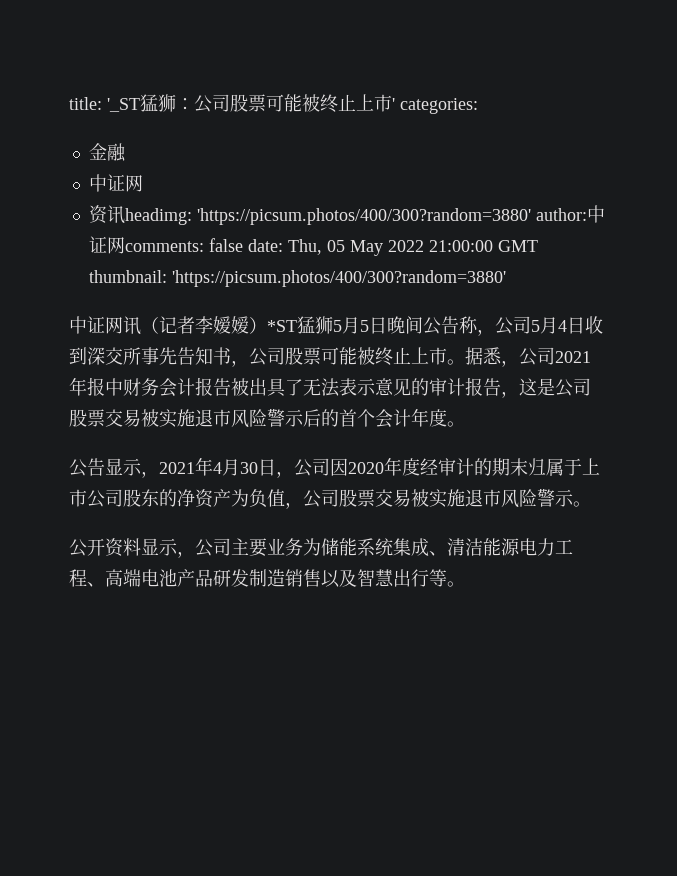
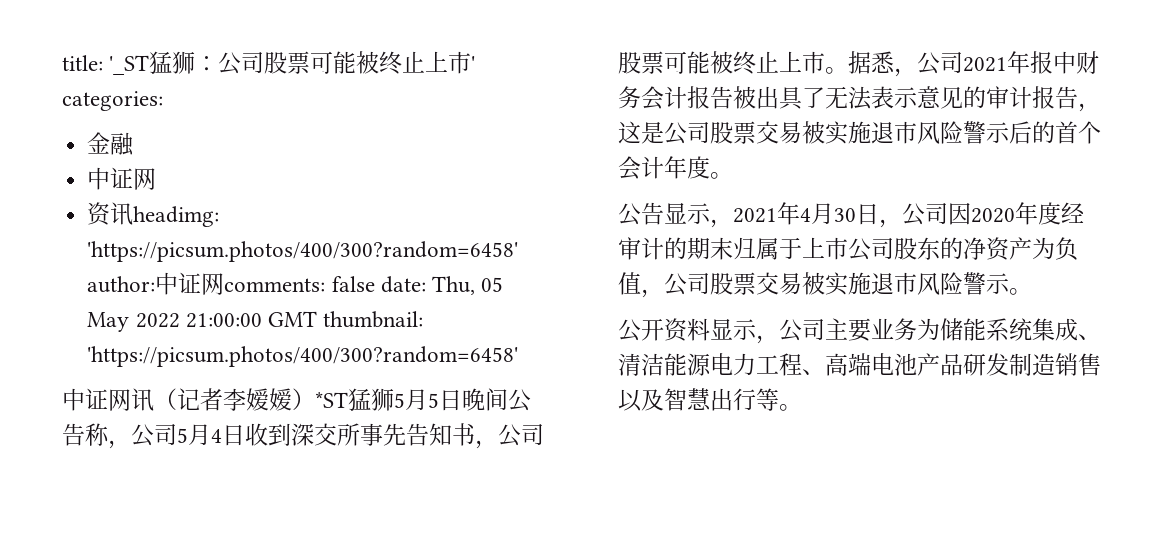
- 资讯headimg: 'https://picsum.photos/400/300?random=3880' author:中证网comments: false date: Thu, 05 May 2022 21:00:00 GMT thumbnail: 'https://picsum.photos/400/300?random=3880'
+ 资讯headimg: 'https://picsum.photos/400/300?random=6458' author:中证网comments: false date: Thu, 05 May 2022 21:00:00 GMT thumbnail: 'https://picsum.photos/400/300?random=6458'

